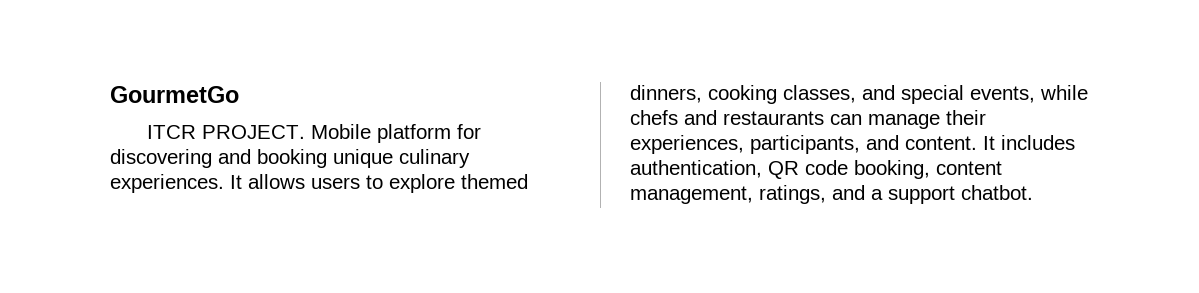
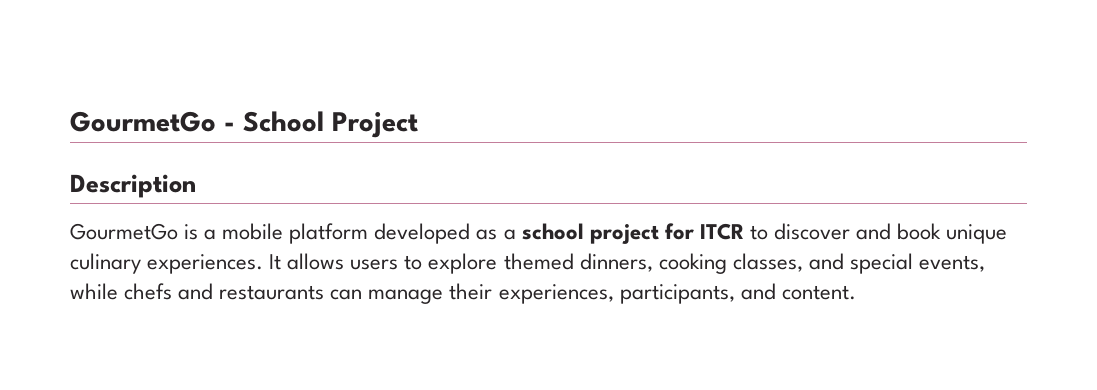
- GourmetGo
- ITCR PROJECT. Mobile platform for discovering and booking unique culinary experiences.
+ GourmetGo - School Project
+ Description
+ GourmetGo is a mobile platform developed as a school project for ITCR to discover and book unique culinary experiences.
- It includes authentication, QR code booking, content management, ratings, and a support chatbot.

